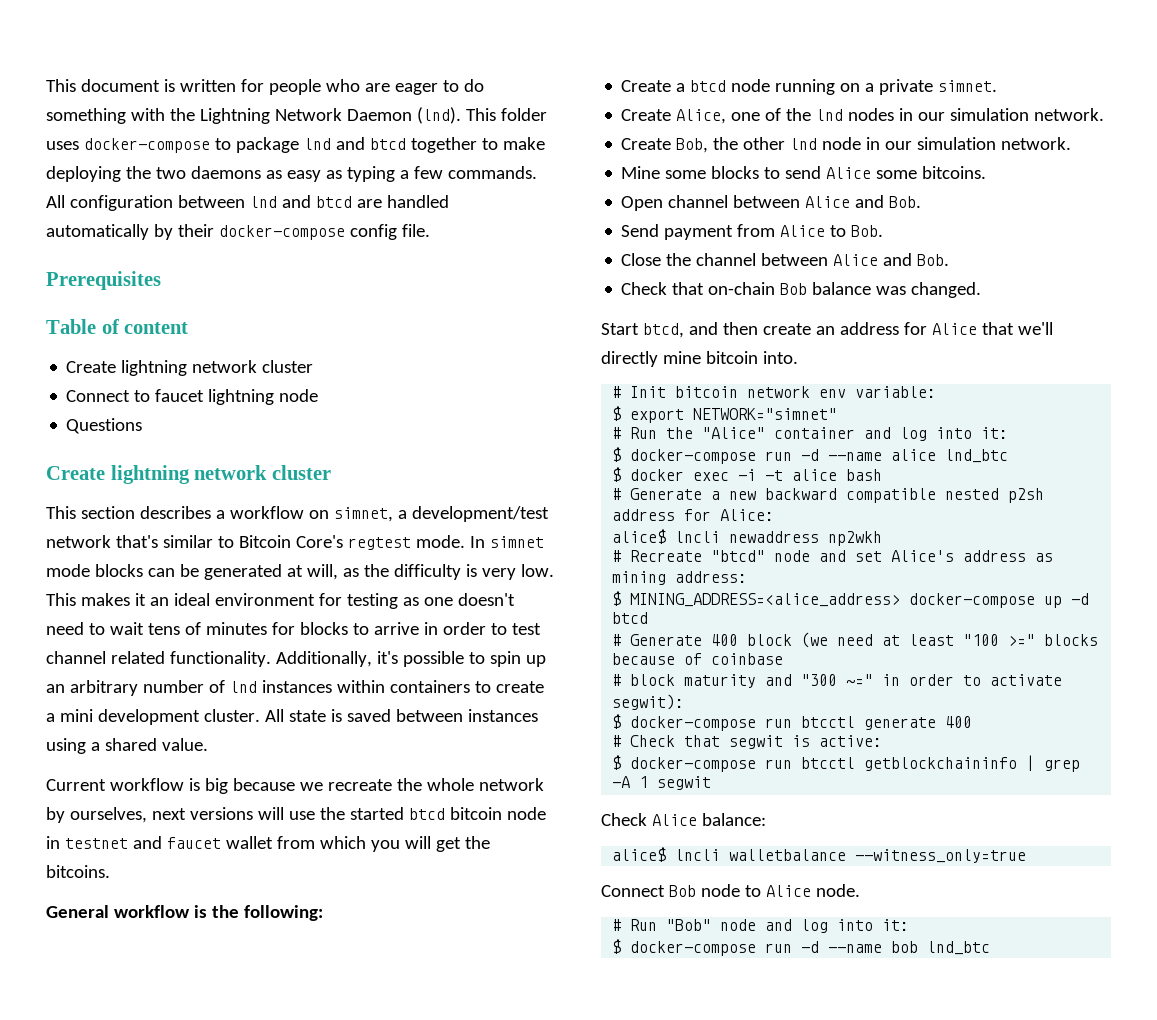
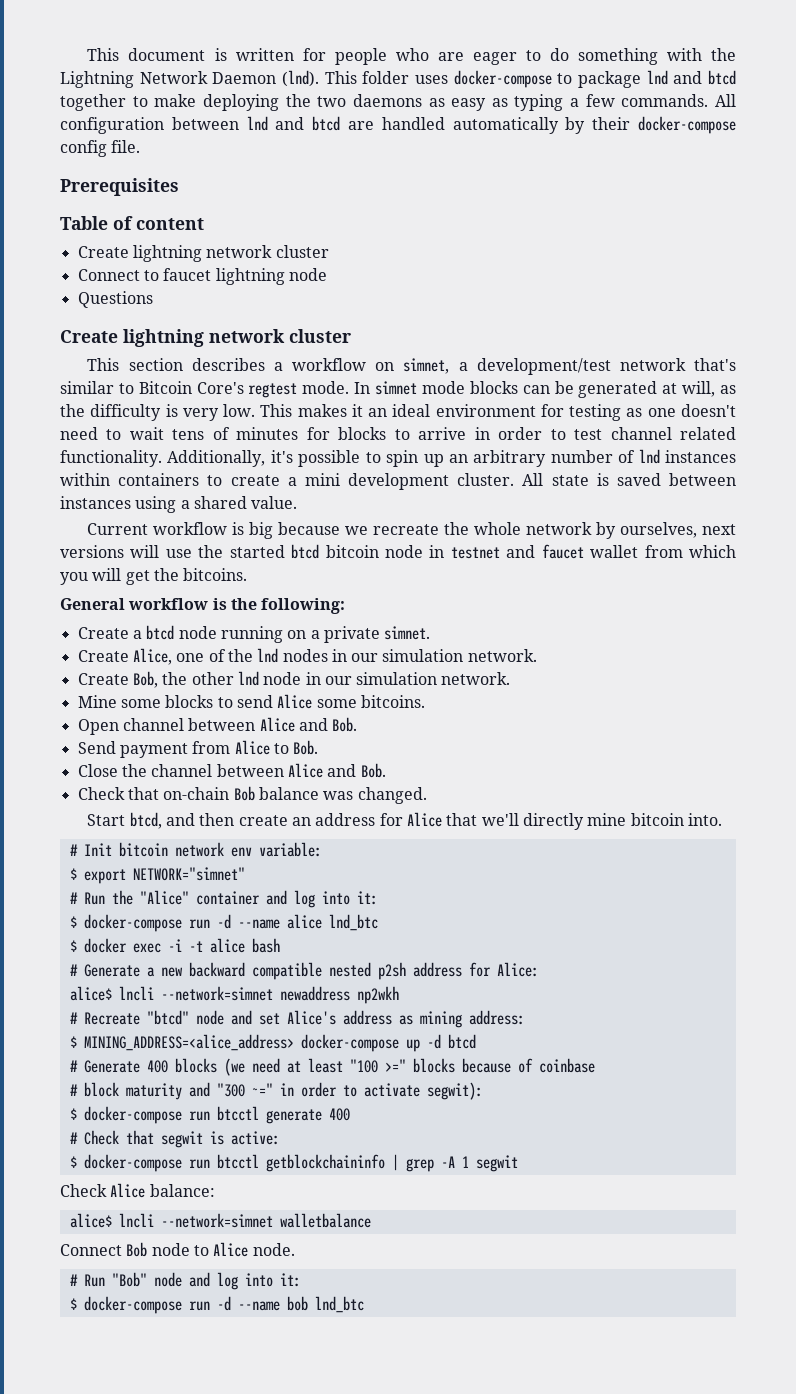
- alice$ lncli newaddress np2wkh
+ alice$ lncli --network=simnet newaddress np2wkh
- # Generate 400 block (we need at least "100 >=" blocks because of coinbase
+ # Generate 400 blocks (we need at least "100 >=" blocks because of coinbase
- alice$ lncli walletbalance --witness_only=true
+ alice$ lncli --network=simnet walletbalance

